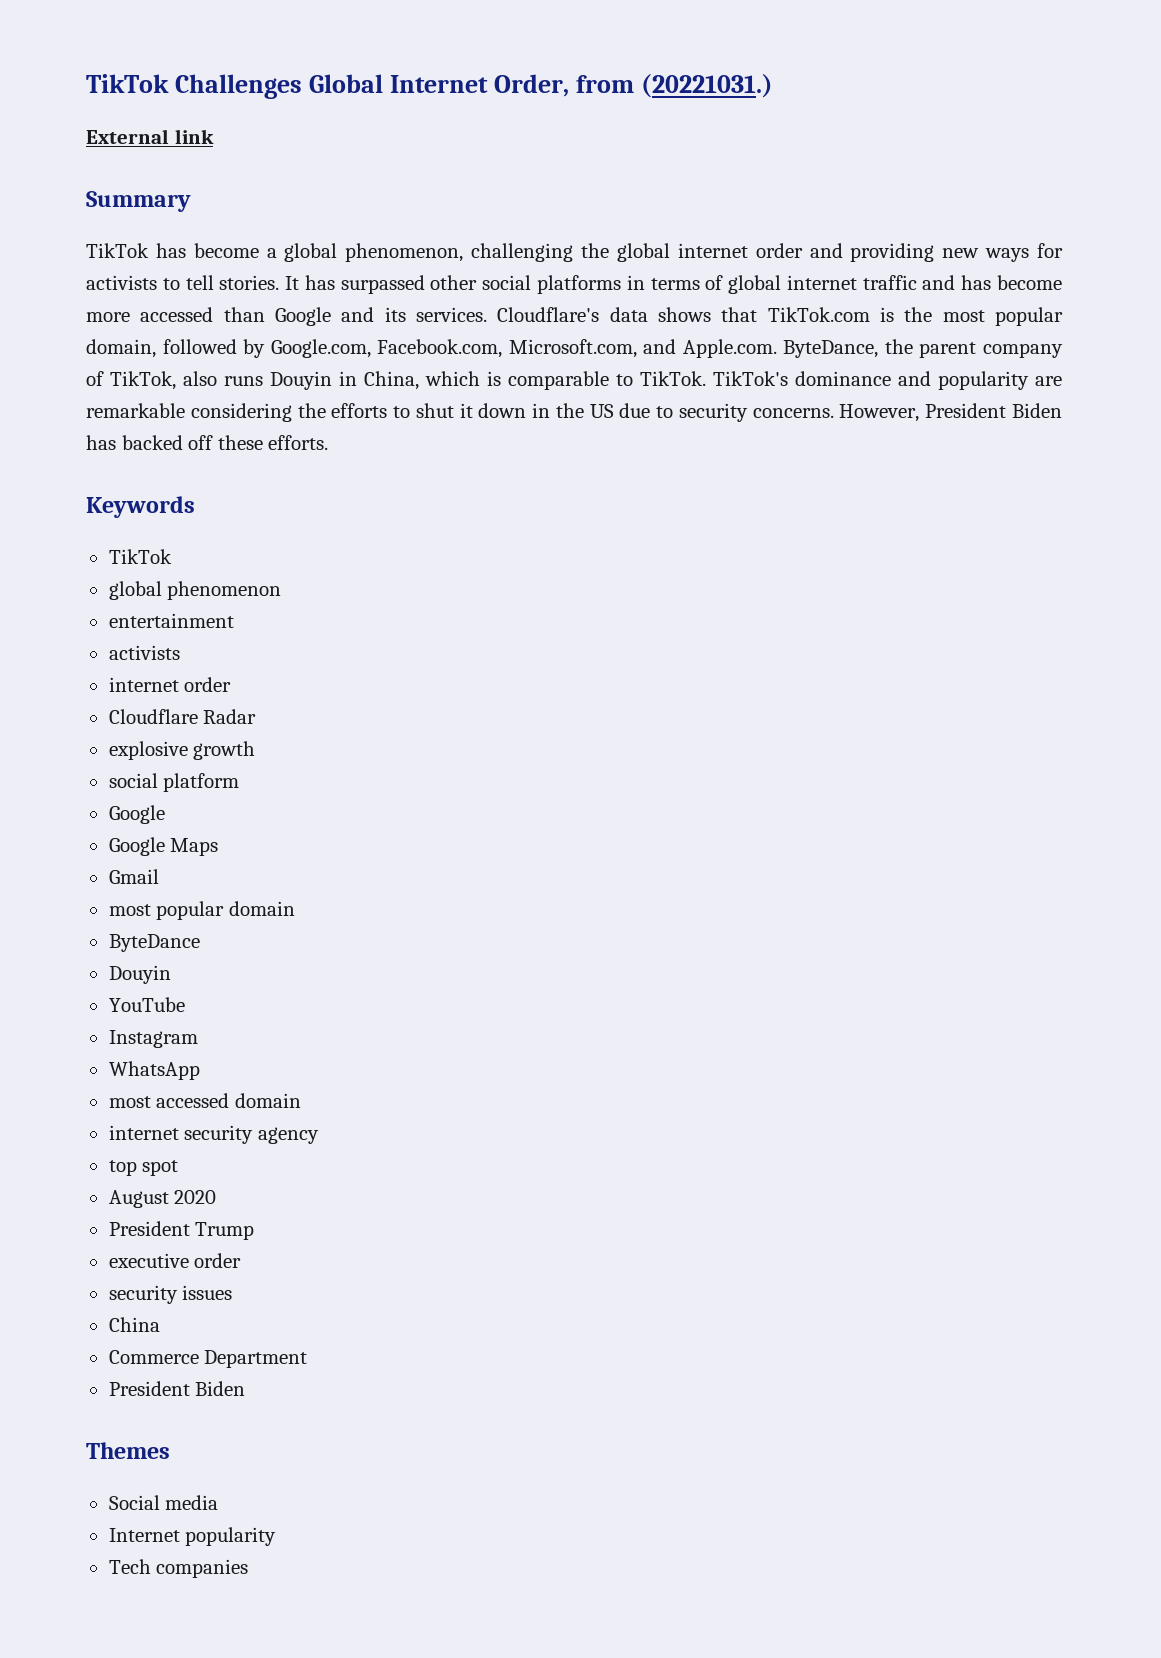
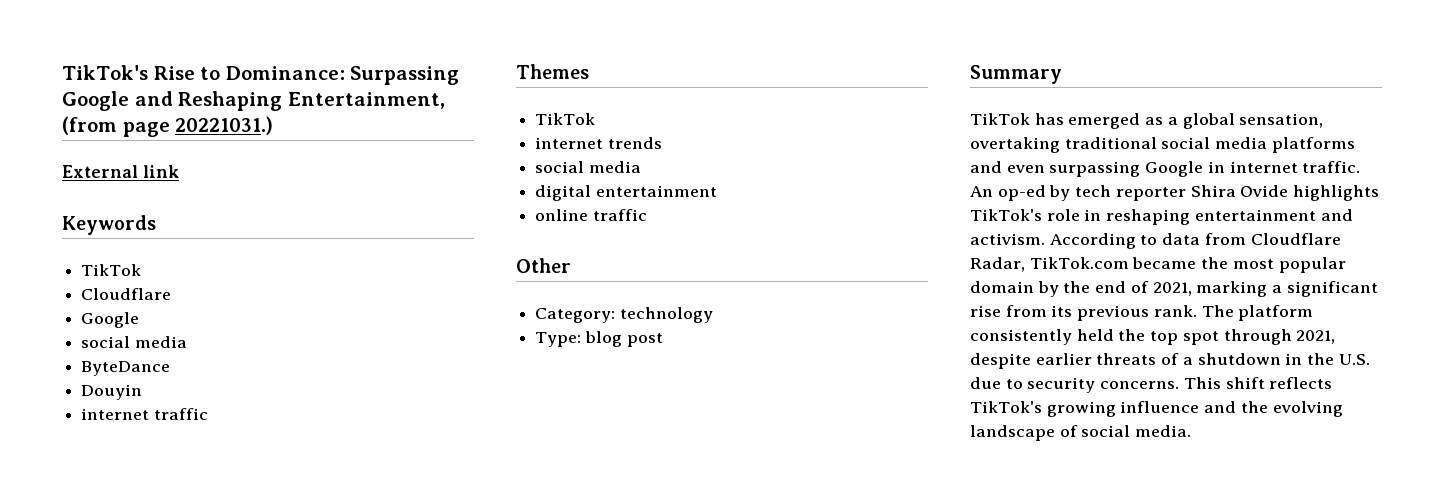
- TikTok Challenges Global Internet Order, from (20221031.)
+ TikTok's Rise to Dominance: Surpassing Google and Reshaping Entertainment, (from page 20221031.)
  External link
+ Keywords
+ TikTok
+ Cloudflare
+ Google
+ social media
+ ByteDance
+ Douyin
+ internet traffic
+ Themes
+ TikTok
+ internet trends
+ social media
+ digital entertainment
+ online traffic
+ Other
+ Category: technology
+ Type: blog post
  Summary
- TikTok has become a global phenomenon, challenging the global internet order and providing new ways for activists to tell stories. It has surpassed other social platforms in terms of global internet traffic and has become more accessed than Google and its services. Cloudflare's data shows that TikTok.com is the most popular domain, followed by Google.com, Facebook.com, Microsoft.com, and Apple.com. ByteDance, the parent company of TikTok, also runs Douyin in China, which is comparable to TikTok. TikTok's dominance and popularity are remarkable considering the efforts to shut it down in the US due to security concerns.
+ TikTok has emerged as a global sensation, overtaking traditional social media platforms and even surpassing Google in internet traffic. An op-ed by tech reporter Shira Ovide highlights TikTok's role in reshaping entertainment and activism. According to data from Cloudflare Radar, TikTok.com became the most popular domain by the end of 2021, marking a significant rise from its previous rank. The platform consistently held the top spot through 2021, despite earlier threats of a shutdown in the U.S. due to security concerns.
- However, President Biden has backed off these efforts.
- Keywords
- TikTok
- global phenomenon
- entertainment
- activists
- internet order
- Cloudflare Radar
- explosive growth
- social platform
- Google
- Google Maps
- Gmail
- most popular domain
- ByteDance
- Douyin
- YouTube
- Instagram
- WhatsApp
- most accessed domain
- internet security agency
- top spot
- August 2020
- President Trump
- executive order
- security issues
- China
- Commerce Department
- President Biden
- Themes
- Social media
- Internet popularity
- Tech companies
+ This shift reflects TikTok's growing influence and the evolving landscape of social media.

